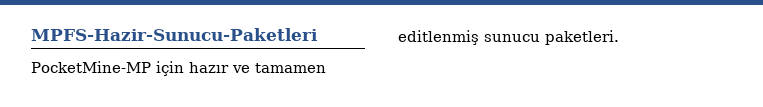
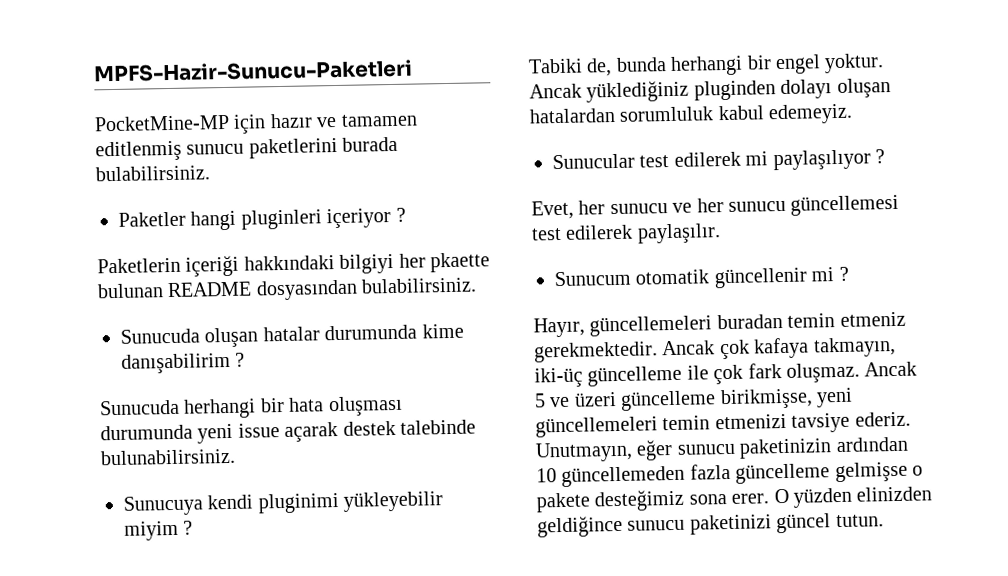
- PocketMine-MP için hazır ve tamamen editlenmiş sunucu paketleri.
+ PocketMine-MP için hazır ve tamamen editlenmiş sunucu paketlerini burada bulabilirsiniz.
+ Paketler hangi pluginleri içeriyor ?
+ Paketlerin içeriği hakkındaki bilgiyi her pkaette bulunan README dosyasından bulabilirsiniz.
+ Sunucuda oluşan hatalar durumunda kime danışabilirim ?
+ Sunucuda herhangi bir hata oluşması durumunda yeni issue açarak destek talebinde bulunabilirsiniz.
+ Sunucuya kendi pluginimi yükleyebilir miyim ?
+ Tabiki de, bunda herhangi bir engel yoktur. Ancak yüklediğiniz pluginden dolayı oluşan hatalardan sorumluluk kabul edemeyiz.
+ Sunucular test edilerek mi paylaşılıyor ?
+ Evet, her sunucu ve her sunucu güncellemesi test edilerek paylaşılır.
+ Sunucum otomatik güncellenir mi ?
+ Hayır, güncellemeleri buradan temin etmeniz gerekmektedir. Ancak çok kafaya takmayın, iki-üç güncelleme ile çok fark oluşmaz. Ancak 5 ve üzeri güncelleme birikmişse, yeni güncellemeleri temin etmenizi tavsiye ederiz. Unutmayın, eğer sunucu paketinizin ardından 10 güncellemeden fazla güncelleme gelmişse o pakete desteğimiz sona erer. O yüzden elinizden geldiğince sunucu paketinizi güncel tutun.

